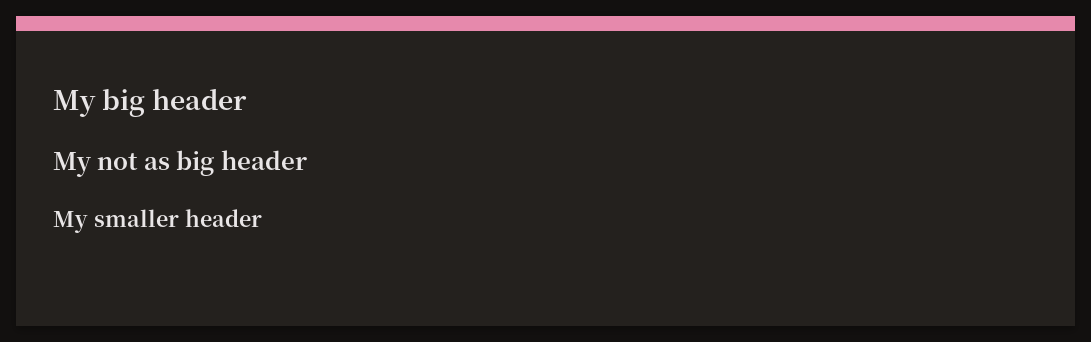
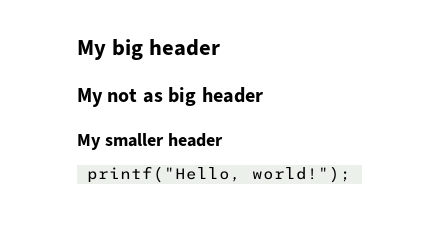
+ printf("Hello, world!");

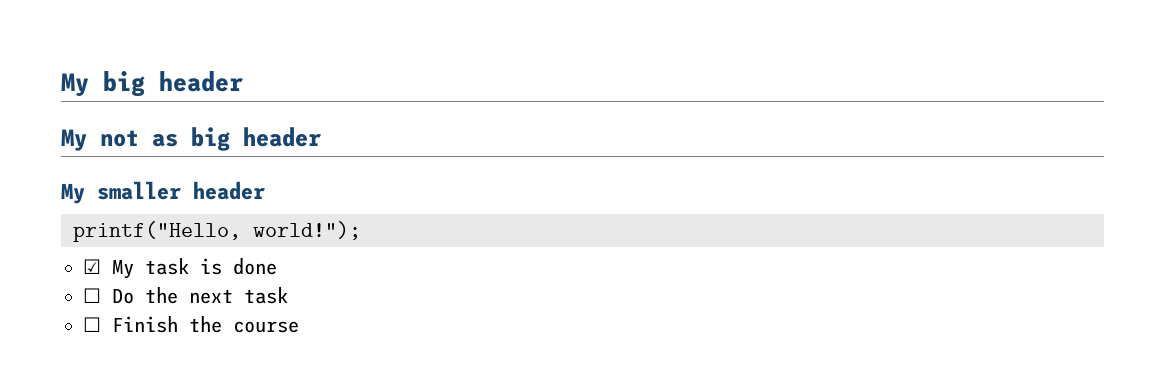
+ ☑ My task is done
+ ☐ Do the next task
+ ☐ Finish the course

